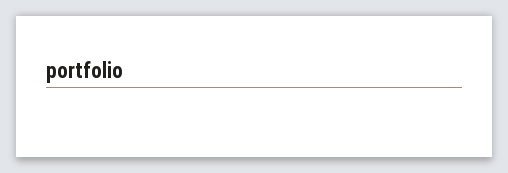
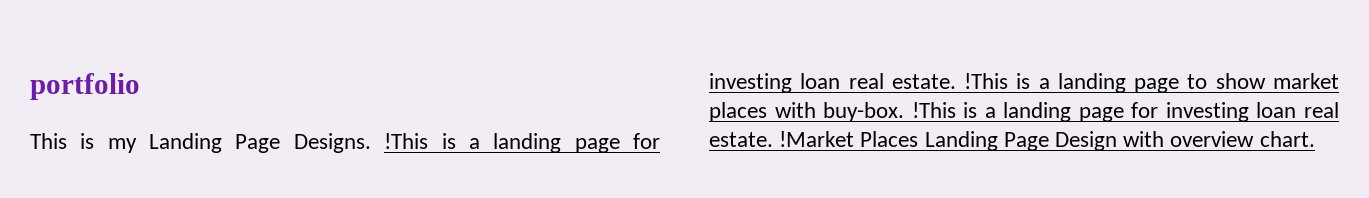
+ This is my Landing Page Designs. !This is a landing page for investing loan real estate. !This is a landing page to show market places with buy-box. !This is a landing page for investing loan real estate. !Market Places Landing Page Design with overview chart.

